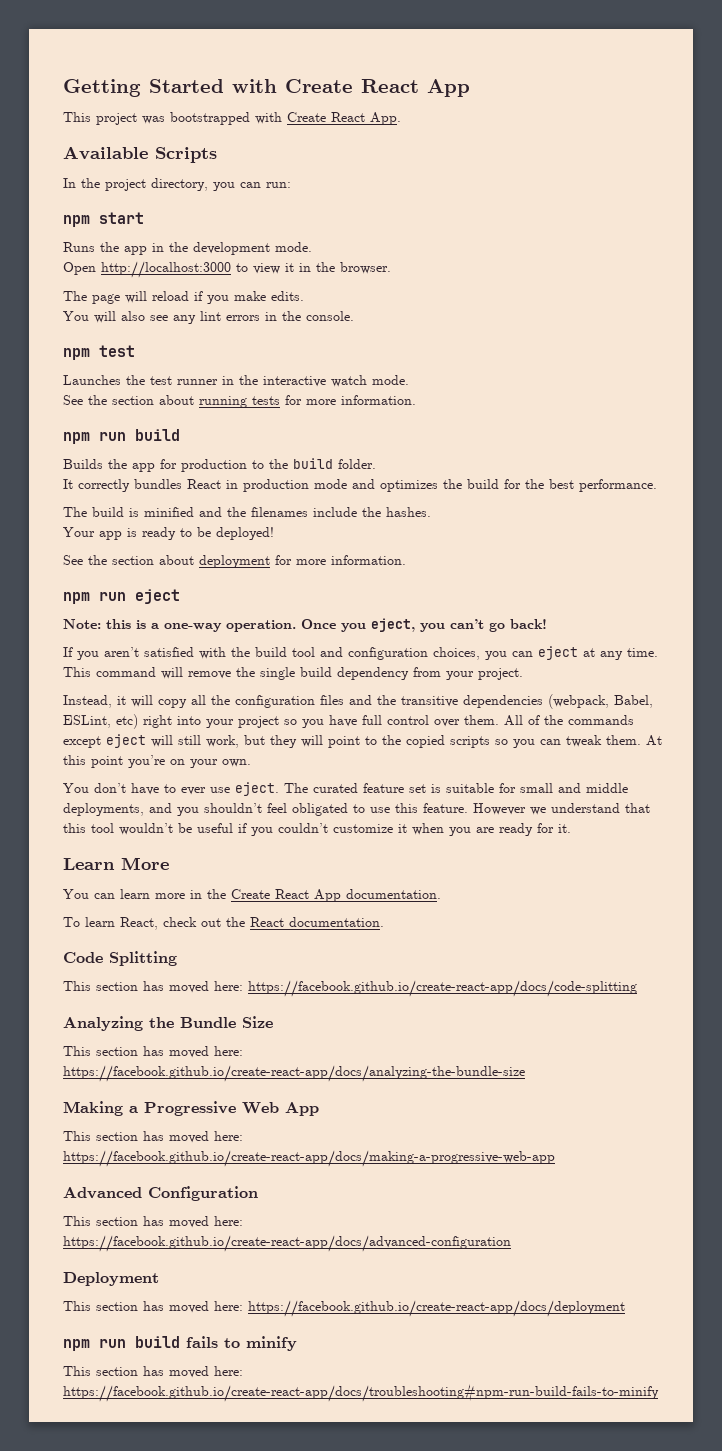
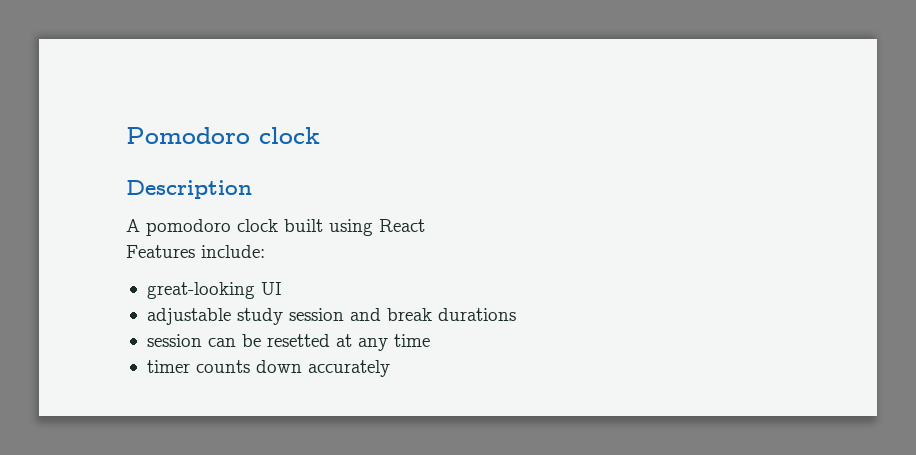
- Getting Started with Create React App
- This project was bootstrapped with Create React App.
- Available Scripts
- In the project directory, you can run:
- npm start
- Runs the app in the development mode.
- Open http://localhost:3000 to view it in the browser.
- The page will reload if you make edits.
- You will also see any lint errors in the console.
- npm test
- Launches the test runner in the interactive watch mode.
- See the section about running tests for more information.
- npm run build
- Builds the app for production to the build folder.
- It correctly bundles React in production mode and optimizes the build for the best performance.
- The build is minified and the filenames include the hashes.
- Your app is ready to be deployed!
- See the section about deployment for more information.
- npm run eject
- Note: this is a one-way operation. Once you eject, you can’t go back!
- If you aren’t satisfied with the build tool and configuration choices, you can eject at any time. This command will remove the single build dependency from your project.
- Instead, it will copy all the configuration files and the transitive dependencies (webpack, Babel, ESLint, etc) right into your project so you have full control over them. All of the commands except eject will still work, but they will point to the copied scripts so you can tweak them. At this point you’re on your own.
- You don’t have to ever use eject. The curated feature set is suitable for small and middle deployments, and you shouldn’t feel obligated to use this feature. However we understand that this tool wouldn’t be useful if you couldn’t customize it when you are ready for it.
- Learn More
- You can learn more in the Create React App documentation.
- To learn React, check out the React documentation.
- Code Splitting
- This section has moved here: https://facebook.github.io/create-react-app/docs/code-splitting
- Analyzing the Bundle Size
- This section has moved here: https://facebook.github.io/create-react-app/docs/analyzing-the-bundle-size
- Making a Progressive Web App
- This section has moved here: https://facebook.github.io/create-react-app/docs/making-a-progressive-web-app
- Advanced Configuration
- This section has moved here: https://facebook.github.io/create-react-app/docs/advanced-configuration
- Deployment
- This section has moved here: https://facebook.github.io/create-react-app/docs/deployment
- npm run build fails to minify
- This section has moved here: https://facebook.github.io/create-react-app/docs/troubleshooting#npm-run-build-fails-to-minify
+ Pomodoro clock
+ Description
+ A pomodoro clock built using React
+ Features include:
+ great-looking UI
+ adjustable study session and break durations
+ session can be resetted at any time
+ timer counts down accurately

